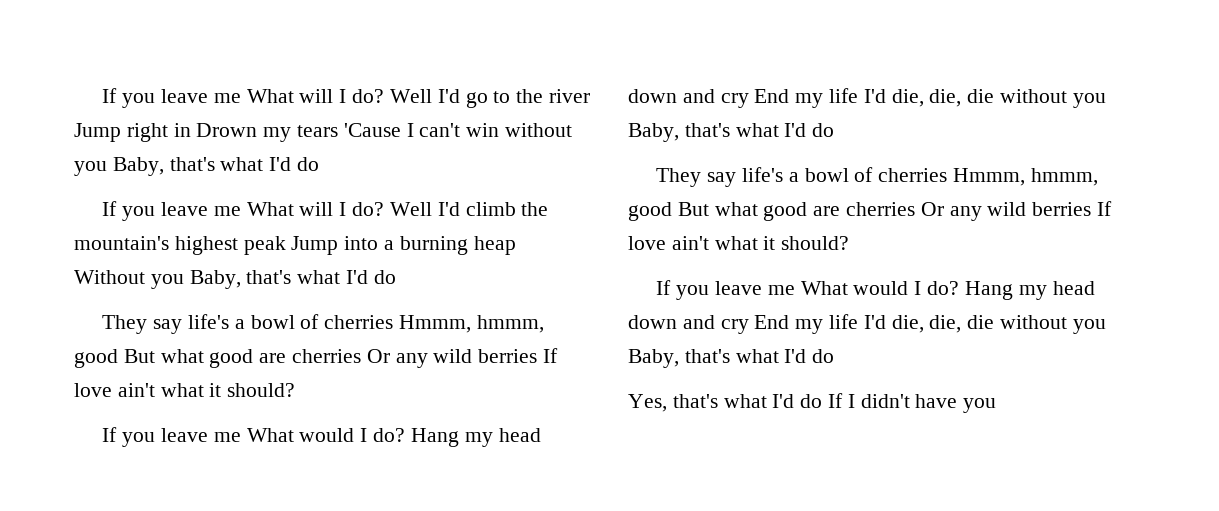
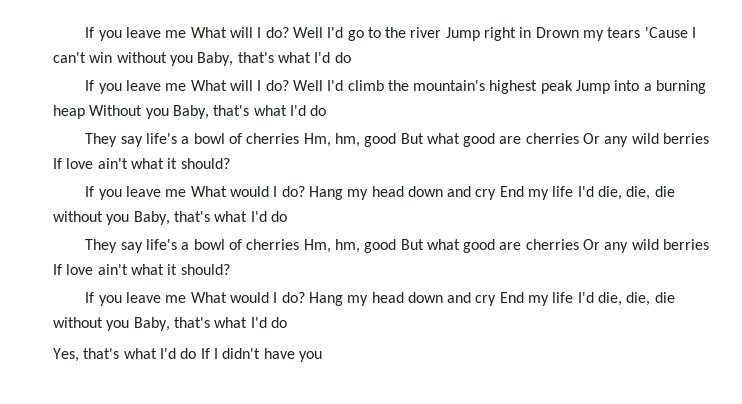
  Well I'd climb the mountain's highest peak Jump into a burning heap Without you Baby, that's what I'd do
- They say life's a bowl of cherries Hmmm, hmmm, good But what good are cherries Or any wild berries If love ain't what it should?
+ They say life's a bowl of cherries Hm, hm, good But what good are cherries Or any wild berries If love ain't what it should?
  If you leave me What would I do? Hang my head down and cry End my life I'd die, die, die without you Baby, that's what I'd do
- They say life's a bowl of cherries Hmmm, hmmm, good But what good are cherries Or any wild berries If love ain't what it should?
+ They say life's a bowl of cherries Hm, hm, good But what good are cherries Or any wild berries If love ain't what it should?

